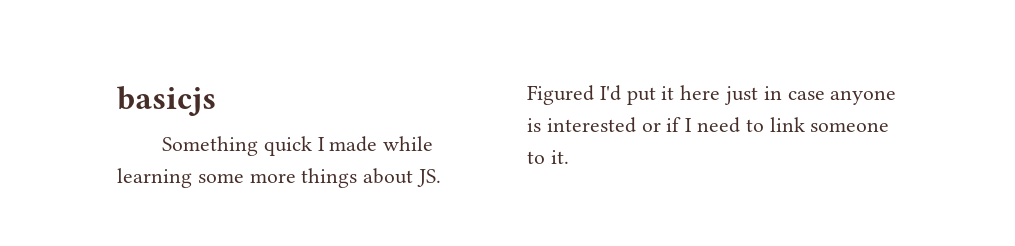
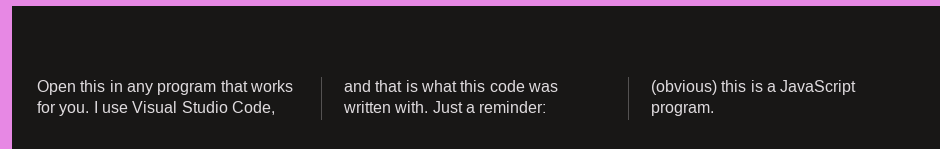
- basicjs
- Something quick I made while learning some more things about JS. Figured I'd put it here just in case anyone is interested or if I need to link someone to it.
+ Open this in any program that works for you. I use Visual Studio Code, and that is what this code was written with. Just a reminder: (obvious) this is a JavaScript program.

